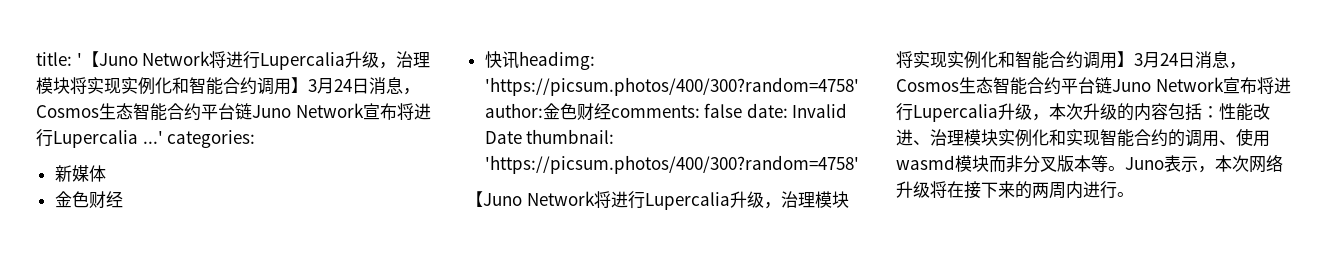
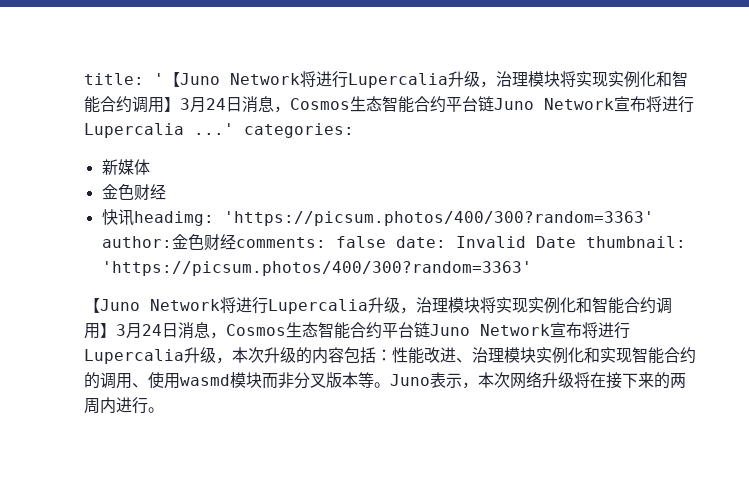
- 快讯headimg: 'https://picsum.photos/400/300?random=4758' author:金色财经comments: false date: Invalid Date thumbnail: 'https://picsum.photos/400/300?random=4758'
+ 快讯headimg: 'https://picsum.photos/400/300?random=3363' author:金色财经comments: false date: Invalid Date thumbnail: 'https://picsum.photos/400/300?random=3363'

